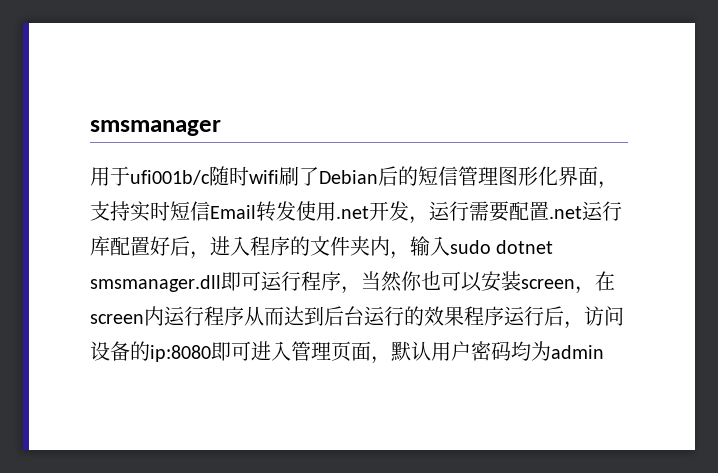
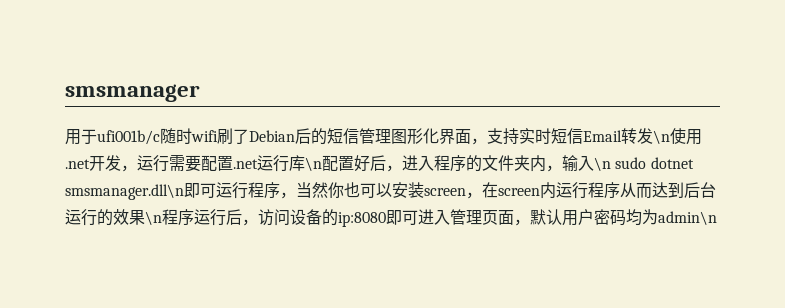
- 用于ufi001b/c随时wifi刷了Debian后的短信管理图形化界面，支持实时短信Email转发使用.net开发，运行需要配置.net运行库配置好后，进入程序的文件夹内，输入sudo dotnet smsmanager.dll即可运行程序，当然你也可以安装screen，在screen内运行程序从而达到后台运行的效果程序运行后，访问设备的ip:8080即可进入管理页面，默认用户密码均为admin
+ 用于ufi001b/c随时wifi刷了Debian后的短信管理图形化界面，支持实时短信Email转发\n使用.net开发，运行需要配置.net运行库\n配置好后，进入程序的文件夹内，输入\n sudo dotnet smsmanager.dll\n即可运行程序，当然你也可以安装screen，在screen内运行程序从而达到后台运行的效果\n程序运行后，访问设备的ip:8080即可进入管理页面，默认用户密码均为admin\n

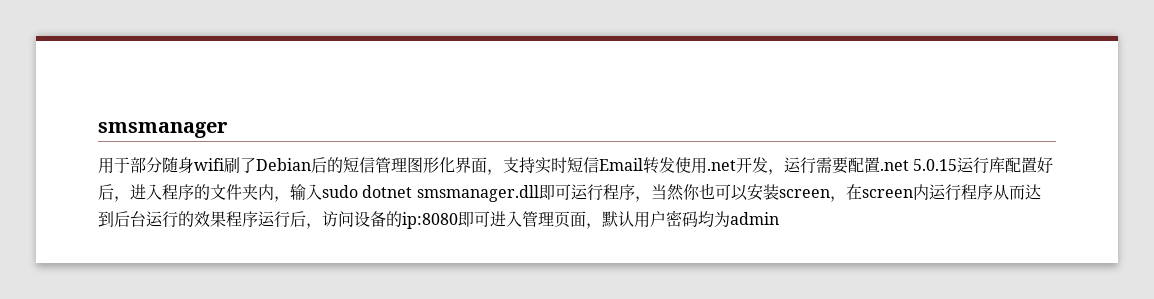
- 用于ufi001b/c随时wifi刷了Debian后的短信管理图形化界面，支持实时短信Email转发\n使用.net开发，运行需要配置.net运行库\n配置好后，进入程序的文件夹内，输入\n sudo dotnet smsmanager.dll\n即可运行程序，当然你也可以安装screen，在screen内运行程序从而达到后台运行的效果\n程序运行后，访问设备的ip:8080即可进入管理页面，默认用户密码均为admin\n
+ 用于部分随身wifi刷了Debian后的短信管理图形化界面，支持实时短信Email转发使用.net开发，运行需要配置.net 5.0.15运行库配置好后，进入程序的文件夹内，输入sudo dotnet smsmanager.dll即可运行程序，当然你也可以安装screen，在screen内运行程序从而达到后台运行的效果程序运行后，访问设备的ip:8080即可进入管理页面，默认用户密码均为admin

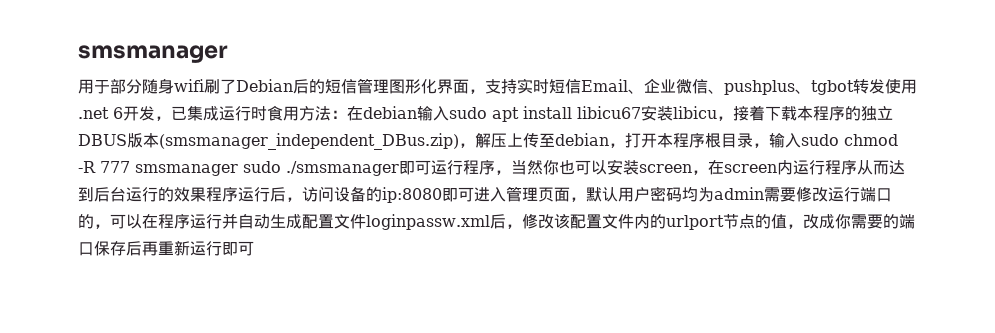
- 用于部分随身wifi刷了Debian后的短信管理图形化界面，支持实时短信Email转发使用.net开发，运行需要配置.net 5.0.15运行库配置好后，进入程序的文件夹内，输入sudo dotnet smsmanager.dll即可运行程序，当然你也可以安装screen，在screen内运行程序从而达到后台运行的效果程序运行后，访问设备的ip:8080即可进入管理页面，默认用户密码均为admin
+ 用于部分随身wifi刷了Debian后的短信管理图形化界面，支持实时短信Email、企业微信、pushplus、tgbot转发使用.net 6开发，已集成运行时食用方法：在debian输入sudo apt install libicu67安装libicu，接着下载本程序的独立DBUS版本(smsmanager_independent_DBus.zip)，解压上传至debian，打开本程序根目录，输入sudo chmod -R 777 smsmanager sudo ./smsmanager即可运行程序，当然你也可以安装screen，在screen内运行程序从而达到后台运行的效果程序运行后，访问设备的ip:8080即可进入管理页面，默认用户密码均为admin需要修改运行端口的，可以在程序运行并自动生成配置文件loginpassw.xml后，修改该配置文件内的urlport节点的值，改成你需要的端口保存后再重新运行即可

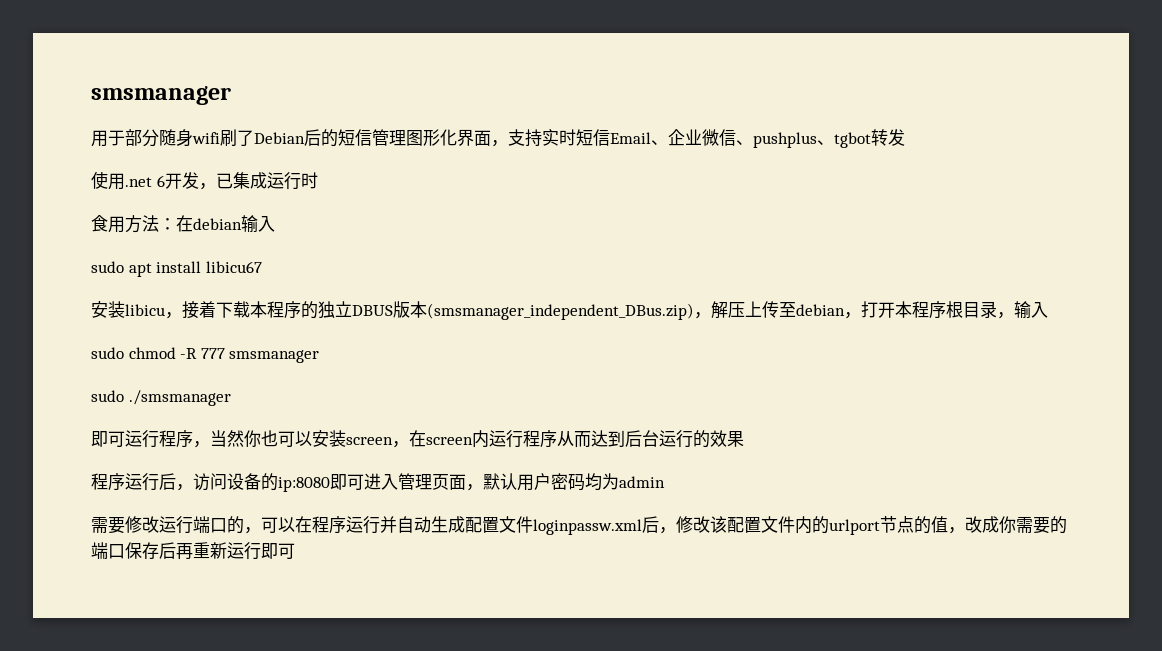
- 用于部分随身wifi刷了Debian后的短信管理图形化界面，支持实时短信Email、企业微信、pushplus、tgbot转发使用.net 6开发，已集成运行时食用方法：
+ 用于部分随身wifi刷了Debian后的短信管理图形化界面，支持实时短信Email、企业微信、pushplus、tgbot转发
+ 使用.net 6开发，已集成运行时
+ 食用方法：
- 在debian输入sudo apt install libicu67安装libicu，接着下载本程序的独立DBUS版本(smsmanager_independent_DBus.zip)，解压上传至debian，打开本程序根目录，输入sudo chmod -R 777 smsmanager sudo ./smsmanager即可运行程序，当然你也可以安装screen，在screen内运行程序从而达到后台运行的效果程序运行后，访问设备的ip:8080即可进入管理页面，默认用户密码均为admin需要修改运行端口的，可以在程序运行并自动生成配置文件loginpassw.xml后，修改该配置文件内的urlport节点的值，改成你需要的端口保存后再重新运行即可
+ 在debian输入
+ sudo apt install libicu67
+ 安装libicu，接着下载本程序的独立DBUS版本(smsmanager_independent_DBus.zip)，解压上传至debian，打开本程序根目录，输入
+ sudo chmod -R 777 smsmanager
+ sudo ./smsmanager
+ 即可运行程序，当然你也可以安装screen，在screen内运行程序从而达到后台运行的效果
+ 程序运行后，访问设备的ip:8080即可进入管理页面，默认用户密码均为admin
+ 需要修改运行端口的，可以在程序运行并自动生成配置文件loginpassw.xml后，修改该配置文件内的urlport节点的值，改成你需要的端口保存后再重新运行即可

